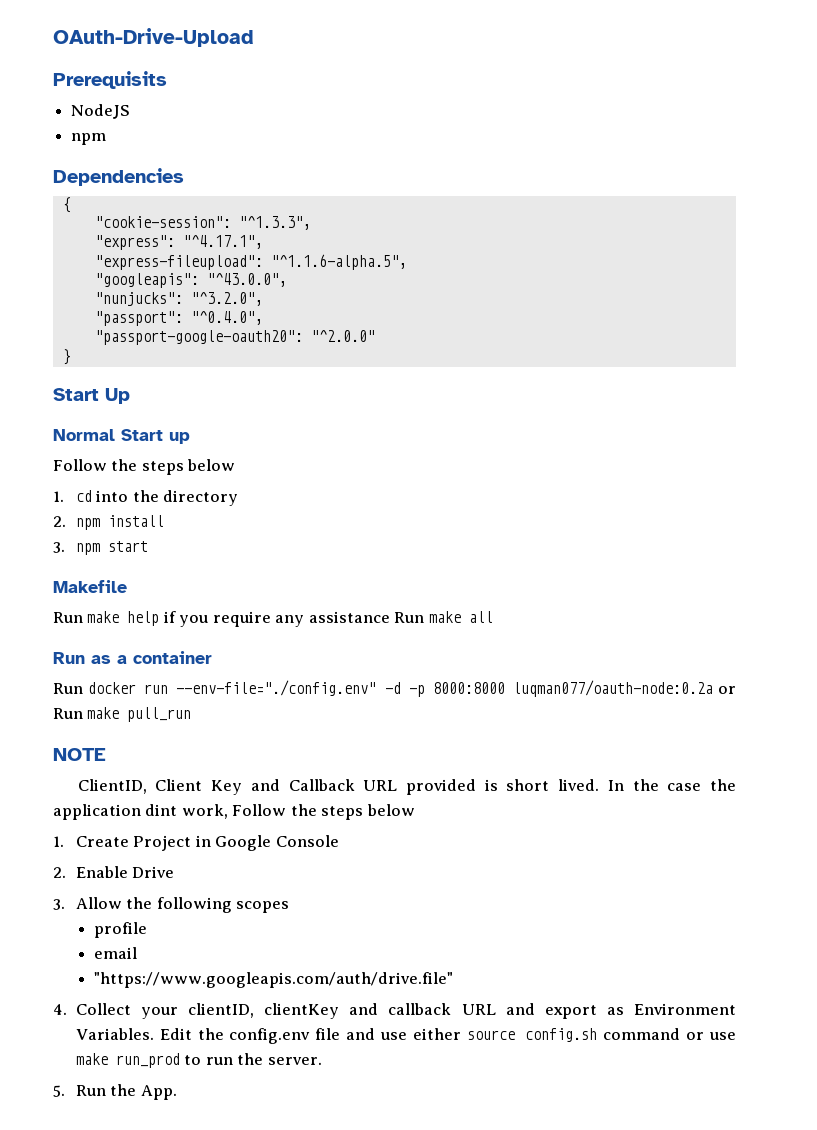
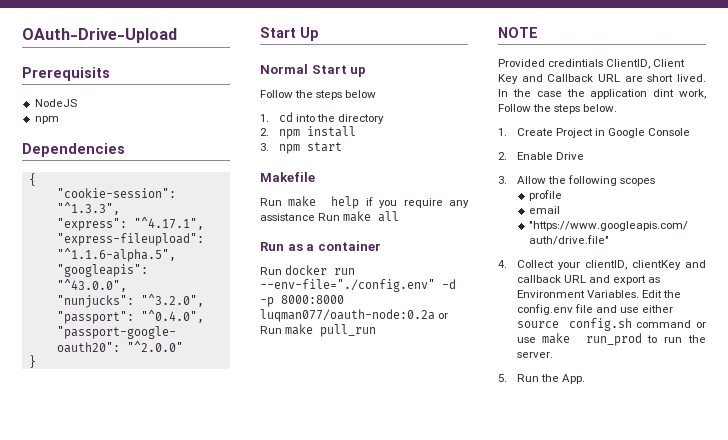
- ClientID, Client Key and Callback URL provided is short lived.
+ Provided credintials ClientID, Client Key and Callback URL are short lived.
- In the case the application dint work, Follow the steps below
+ In the case the application dint work, Follow the steps below.

